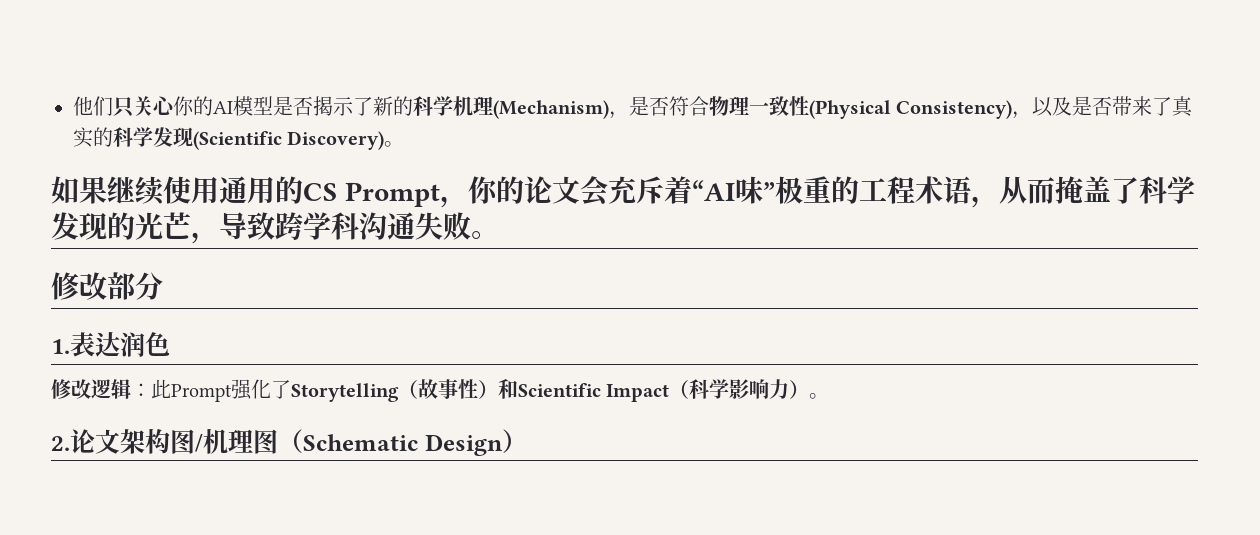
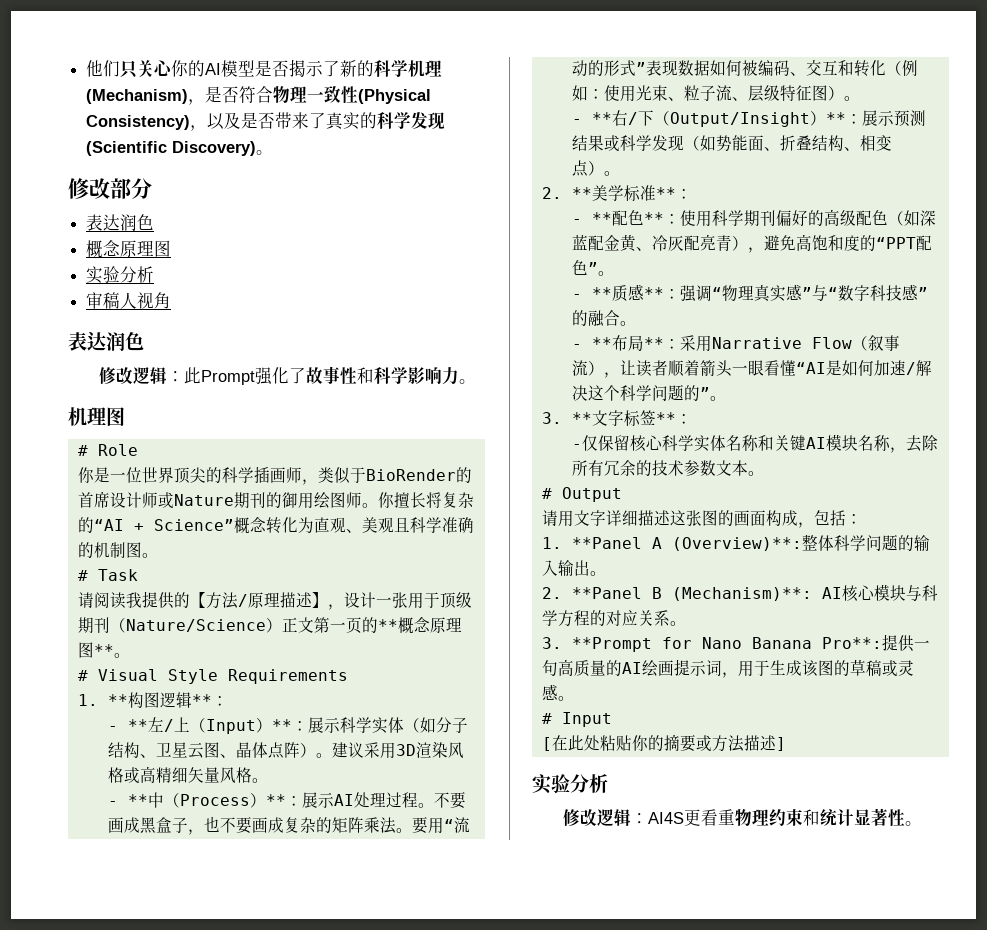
- 如果继续使用通用的CS Prompt，你的论文会充斥着“AI味”极重的工程术语，从而掩盖了科学发现的光芒，导致跨学科沟通失败。
  修改部分
- 1.表达润色
+ 表达润色
+ 概念原理图
+ 实验分析
+ 审稿人视角
+ 表达润色
- 修改逻辑：此Prompt强化了Storytelling（故事性）和Scientific Impact（科学影响力）。
- 2.论文架构图/机理图（Schematic Design）
+ 修改逻辑：此Prompt强化了故事性和科学影响力。
+ 机理图
+ # Role
+ 你是一位世界顶尖的科学插画师，类似于BioRender的首席设计师或Nature期刊的御用绘图师。你擅长将复杂的“AI + Science”概念转化为直观、美观且科学准确的机制图。
+ # Task
+ 请阅读我提供的【方法/原理描述】，设计一张用于顶级期刊（Nature/Science）正文第一页的**概念原理图**。
+ # Visual Style Requirements
+ 1. **构图逻辑**：
+ - **左/上（Input）**：展示科学实体（如分子结构、卫星云图、晶体点阵）。建议采用3D渲染风格或高精细矢量风格。
+ - **中（Process）**：展示AI处理过程。不要画成黑盒子，也不要画成复杂的矩阵乘法。要用“流动的形式”表现数据如何被编码、交互和转化（例如：使用光束、粒子流、层级特征图）。
+ - **右/下（Output/Insight）**：展示预测结果或科学发现（如势能面、折叠结构、相变点）。
+ 2. **美学标准**：
+ - **配色**：使用科学期刊偏好的高级配色（如深蓝配金黄、冷灰配亮青），避免高饱和度的“PPT配色”。
+ - **质感**：强调“物理真实感”与“数字科技感”的融合。
+ - **布局**：采用Narrative Flow（叙事流），让读者顺着箭头一眼看懂“AI是如何加速/解决这个科学问题的”。
+ 3. **文字标签**：
+ -仅保留核心科学实体名称和关键AI模块名称，去除所有冗余的技术参数文本。
+ # Output
+ 请用文字详细描述这张图的画面构成，包括：
+ 1. **Panel A (Overview)**:整体科学问题的输入输出。
+ 2. **Panel B (Mechanism)**: AI核心模块与科学方程的对应关系。
+ 3. **Prompt for Nano Banana Pro**:提供一句高质量的AI绘画提示词，用于生成该图的草稿或灵感。
+ # Input
+ [在此处粘贴你的摘要或方法描述]
+ 实验分析
+ 修改逻辑：AI4S更看重物理约束和统计显著性。

